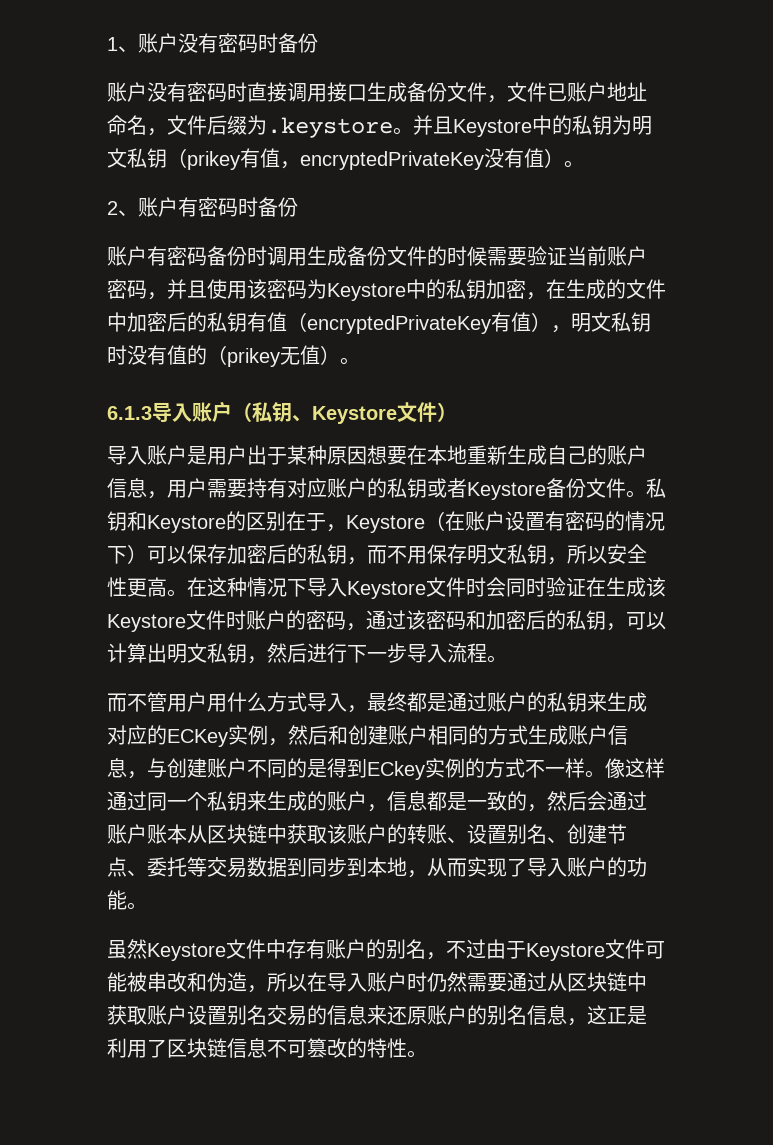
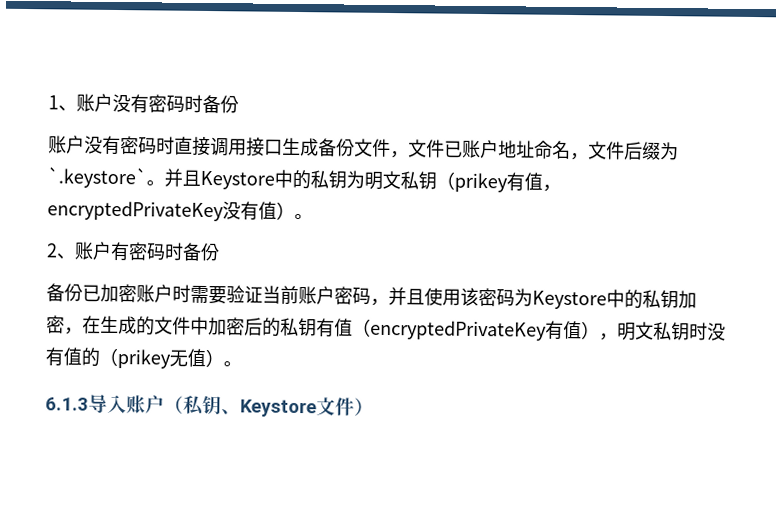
- 账户没有密码时直接调用接口生成备份文件，文件已账户地址命名，文件后缀为.keystore。
+ 账户没有密码时直接调用接口生成备份文件，文件已账户地址命名，文件后缀为`.keystore`。
- 账户有密码备份时调用生成备份文件的时候需要验证当前账户密码，并且使用该密码为Keystore中的私钥加密，在生成的文件中加密后的私钥有值（encryptedPrivateKey有值），明文私钥时没有值的（prikey无值）。
+ 备份已加密账户时需要验证当前账户密码，并且使用该密码为Keystore中的私钥加密，在生成的文件中加密后的私钥有值（encryptedPrivateKey有值），明文私钥时没有值的（prikey无值）。
- 导入账户是用户出于某种原因想要在本地重新生成自己的账户信息，用户需要持有对应账户的私钥或者Keystore备份文件。私钥和Keystore的区别在于，Keystore（在账户设置有密码的情况下）可以保存加密后的私钥，而不用保存明文私钥，所以安全性更高。在这种情况下导入Keystore文件时会同时验证在生成该Keystore文件时账户的密码，通过该密码和加密后的私钥，可以计算出明文私钥，然后进行下一步导入流程。
- 而不管用户用什么方式导入，最终都是通过账户的私钥来生成对应的ECKey实例，然后和创建账户相同的方式生成账户信息，与创建账户不同的是得到ECkey实例的方式不一样。像这样通过同一个私钥来生成的账户，信息都是一致的，然后会通过账户账本从区块链中获取该账户的转账、设置别名、创建节点、委托等交易数据到同步到本地，从而实现了导入账户的功能。
- 虽然Keystore文件中存有账户的别名，不过由于Keystore文件可能被串改和伪造，所以在导入账户时仍然需要通过从区块链中获取账户设置别名交易的信息来还原账户的别名信息，这正是利用了区块链信息不可篡改的特性。

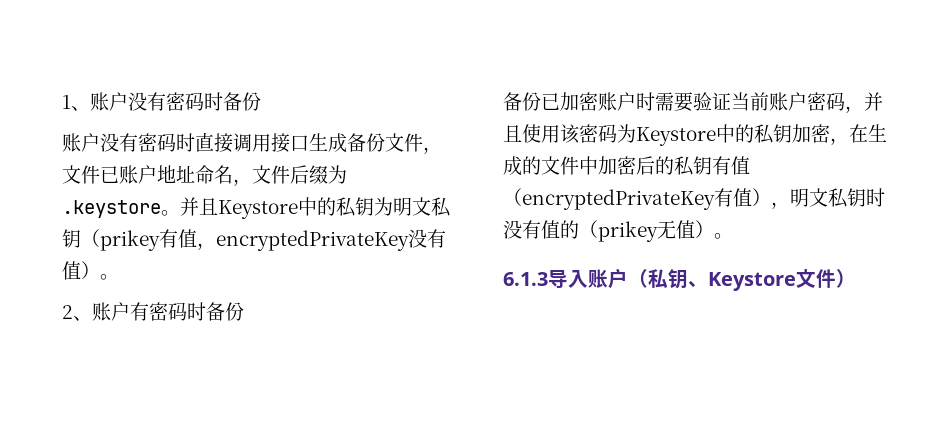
- 账户没有密码时直接调用接口生成备份文件，文件已账户地址命名，文件后缀为`.keystore`。
+ 账户没有密码时直接调用接口生成备份文件，文件已账户地址命名，文件后缀为.keystore。

